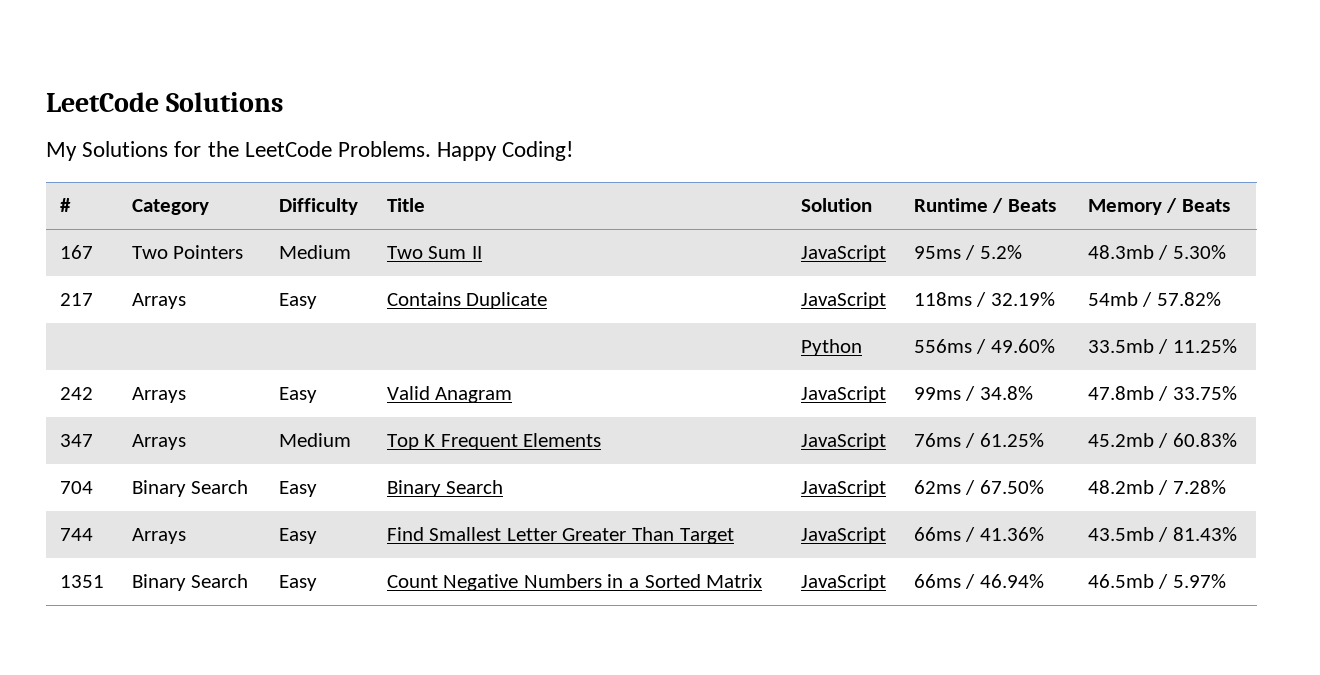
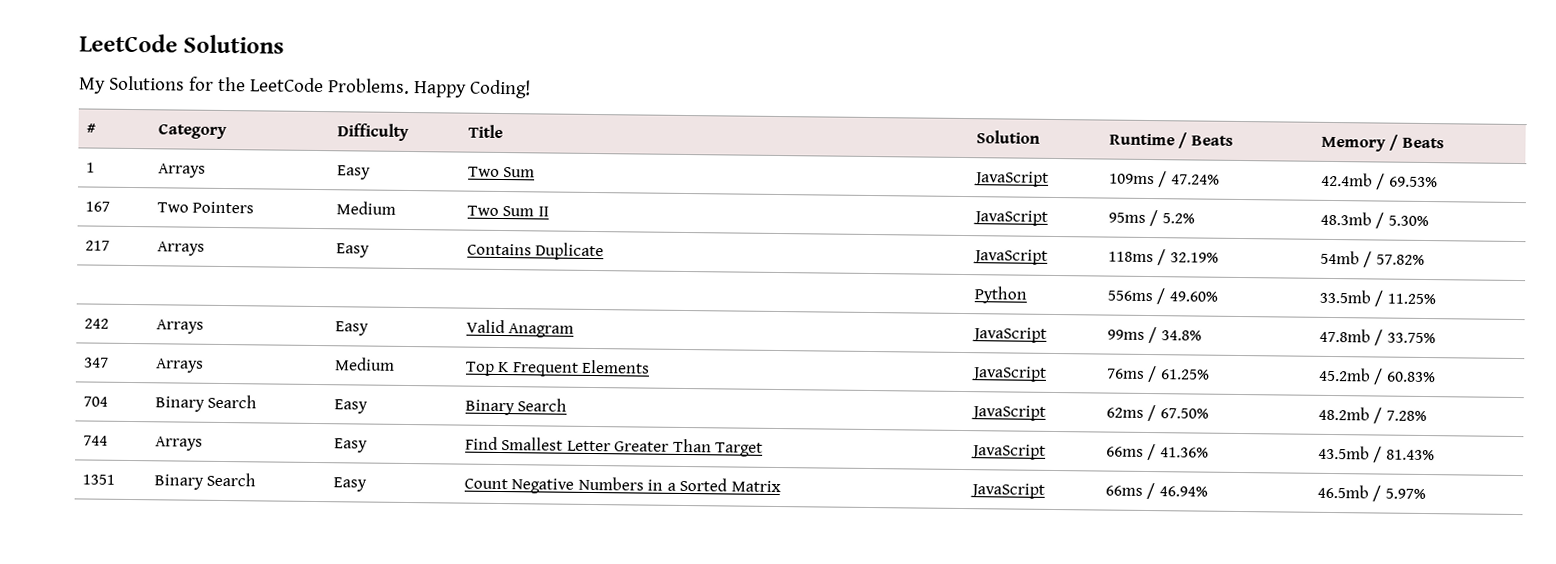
+ 1 | Arrays | Easy | Two Sum | JavaScript | 109ms / 47.24% | 42.4mb / 69.53%

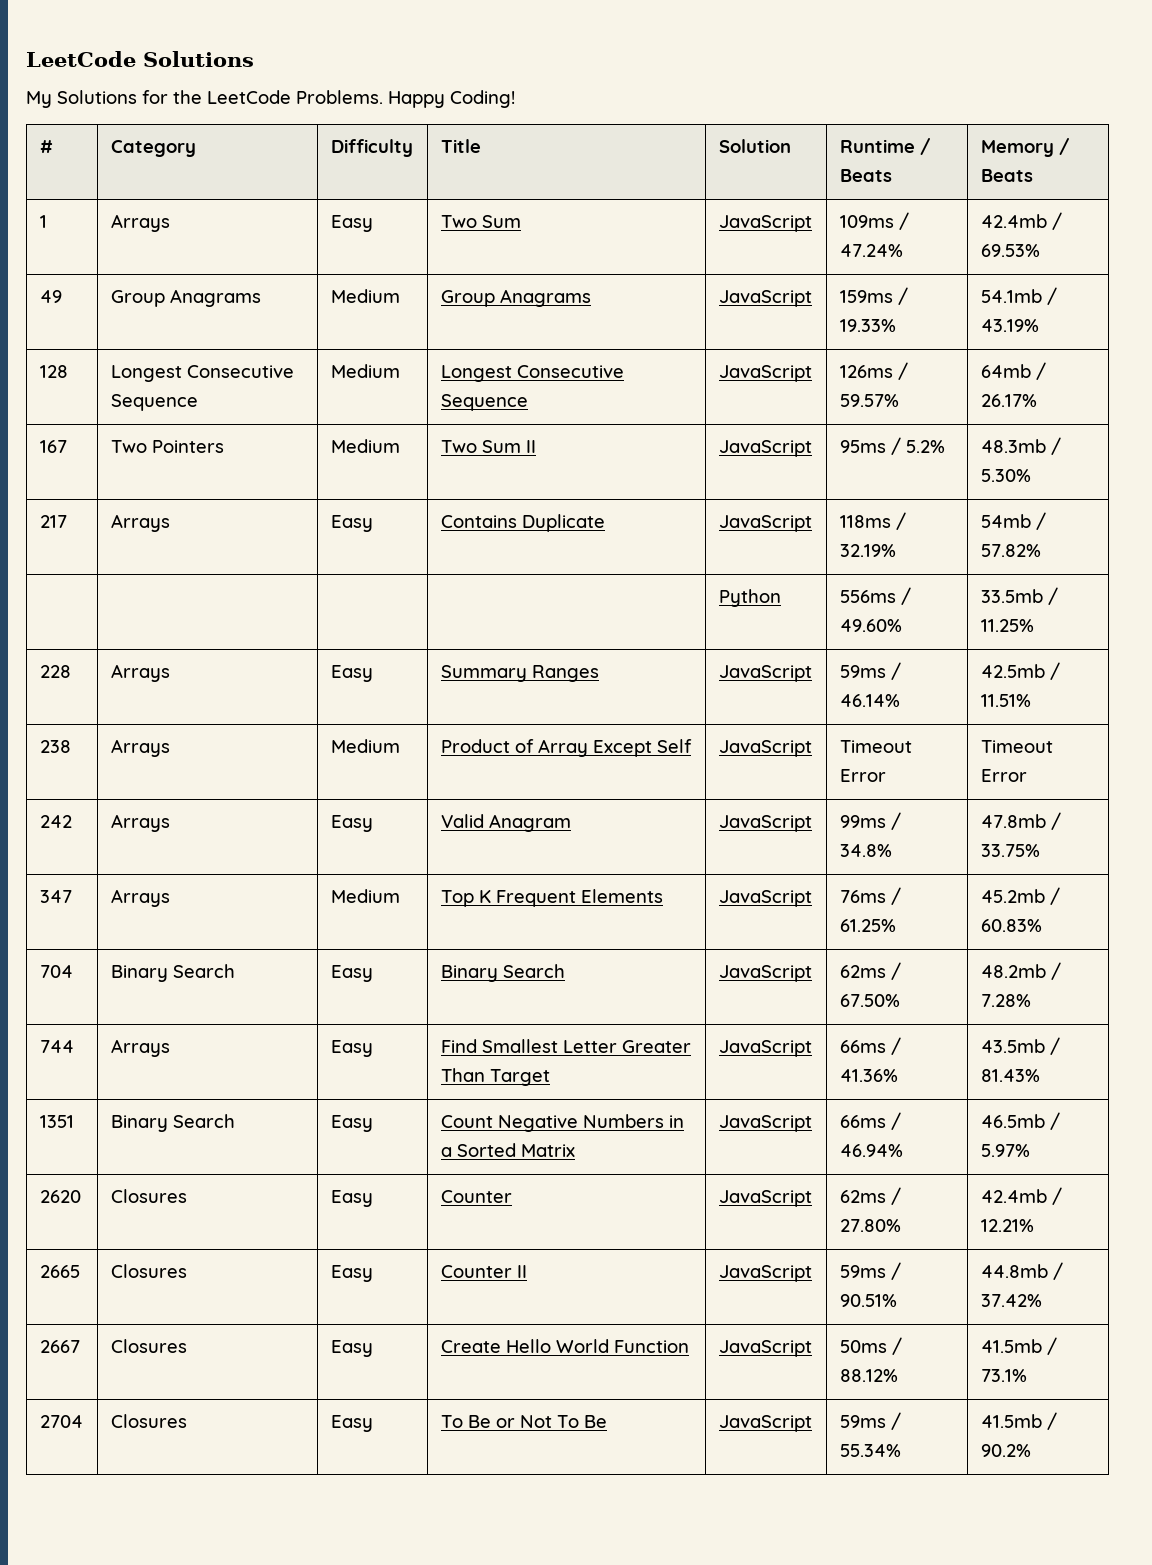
+ 49 | Group Anagrams | Medium | Group Anagrams | JavaScript | 159ms / 19.33% | 54.1mb / 43.19%
+ 128 | Longest Consecutive Sequence | Medium | Longest Consecutive Sequence | JavaScript | 126ms / 59.57% | 64mb / 26.17%
+ 228 | Arrays | Easy | Summary Ranges | JavaScript | 59ms / 46.14% | 42.5mb / 11.51%
+ 238 | Arrays | Medium | Product of Array Except Self | JavaScript | Timeout Error | Timeout Error
+ 2620 | Closures | Easy | Counter | JavaScript | 62ms / 27.80% | 42.4mb / 12.21%
+ 2665 | Closures | Easy | Counter II | JavaScript | 59ms / 90.51% | 44.8mb / 37.42%
+ 2667 | Closures | Easy | Create Hello World Function | JavaScript | 50ms / 88.12% | 41.5mb / 73.1%
+ 2704 | Closures | Easy | To Be or Not To Be | JavaScript | 59ms / 55.34% | 41.5mb / 90.2%

